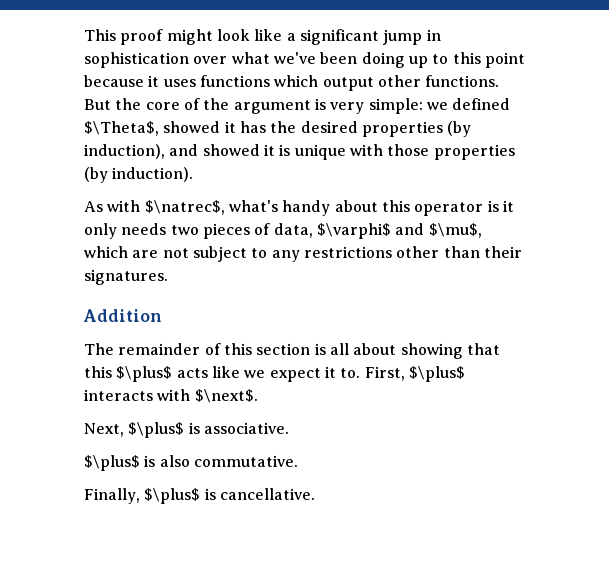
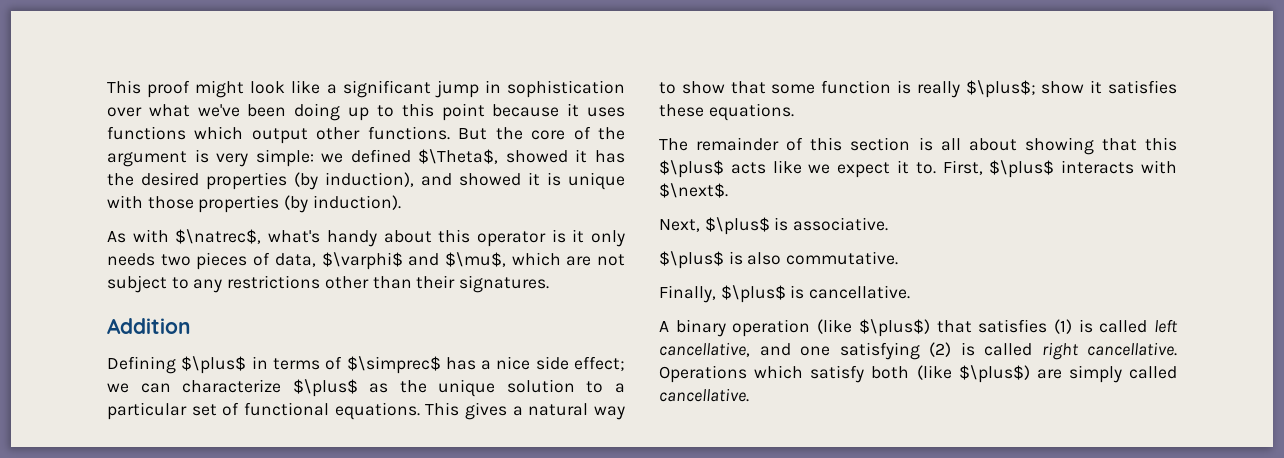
+ Defining $\plus$ in terms of $\simprec$ has a nice side effect; we can characterize $\plus$ as the unique solution to a particular set of functional equations. This gives a natural way to show that some function is really $\plus$; show it satisfies these equations.
+ A binary operation (like $\plus$) that satisfies (1) is called left cancellative, and one satisfying (2) is called right cancellative. Operations which satisfy both (like $\plus$) are simply called cancellative.

